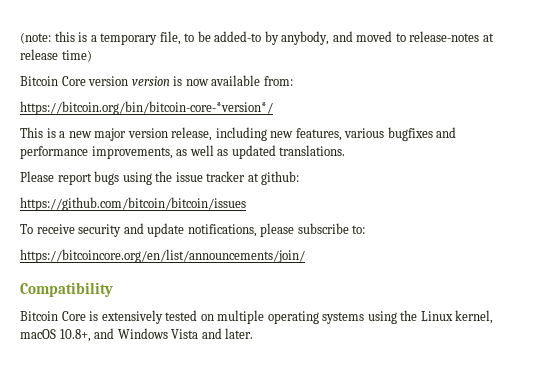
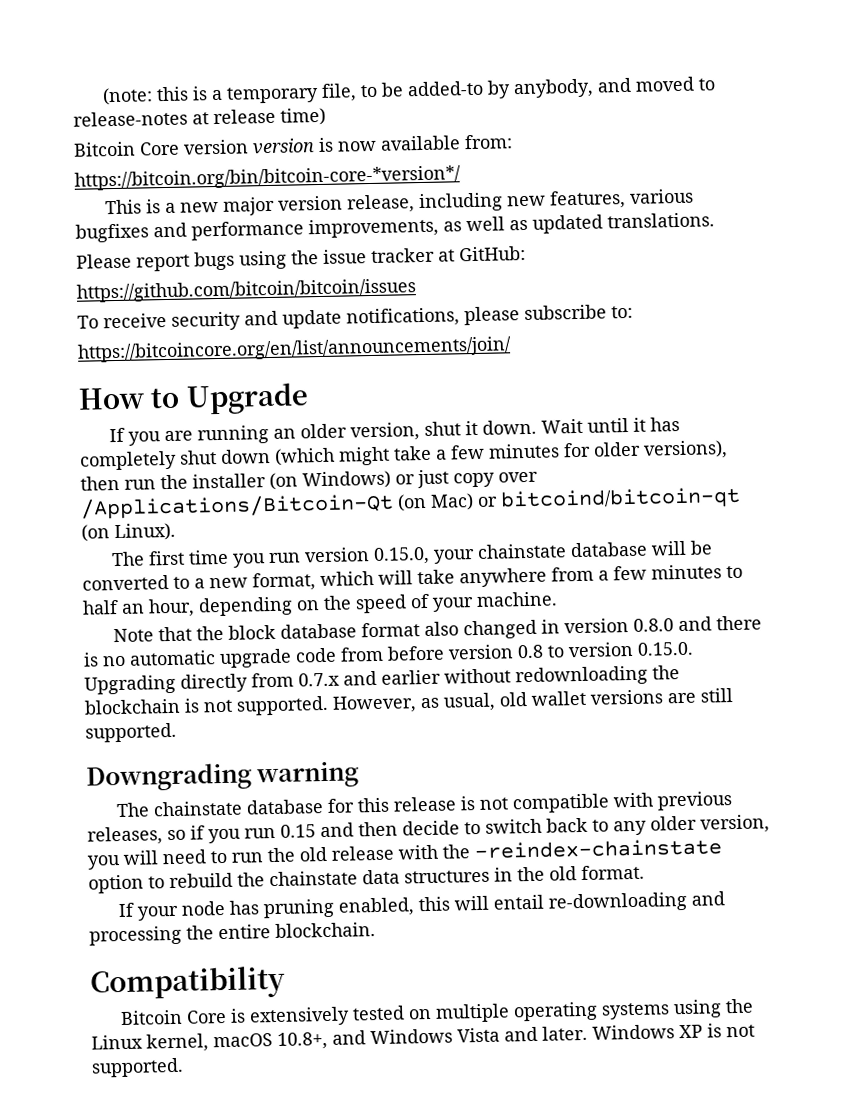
- Please report bugs using the issue tracker at github:
+ Please report bugs using the issue tracker at GitHub:
+ How to Upgrade
+ If you are running an older version, shut it down. Wait until it has completely shut down (which might take a few minutes for older versions), then run the installer (on Windows) or just copy over /Applications/Bitcoin-Qt (on Mac) or bitcoind/bitcoin-qt (on Linux).
+ The first time you run version 0.15.0, your chainstate database will be converted to a new format, which will take anywhere from a few minutes to half an hour, depending on the speed of your machine.
+ Note that the block database format also changed in version 0.8.0 and there is no automatic upgrade code from before version 0.8 to version 0.15.0. Upgrading directly from 0.7.x and earlier without redownloading the blockchain is not supported. However, as usual, old wallet versions are still supported.
+ Downgrading warning
+ The chainstate database for this release is not compatible with previous releases, so if you run 0.15 and then decide to switch back to any older version, you will need to run the old release with the -reindex-chainstate option to rebuild the chainstate data structures in the old format.
+ If your node has pruning enabled, this will entail re-downloading and processing the entire blockchain.
+ Windows XP is not supported.

